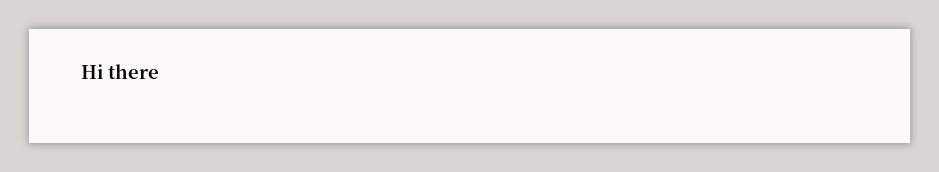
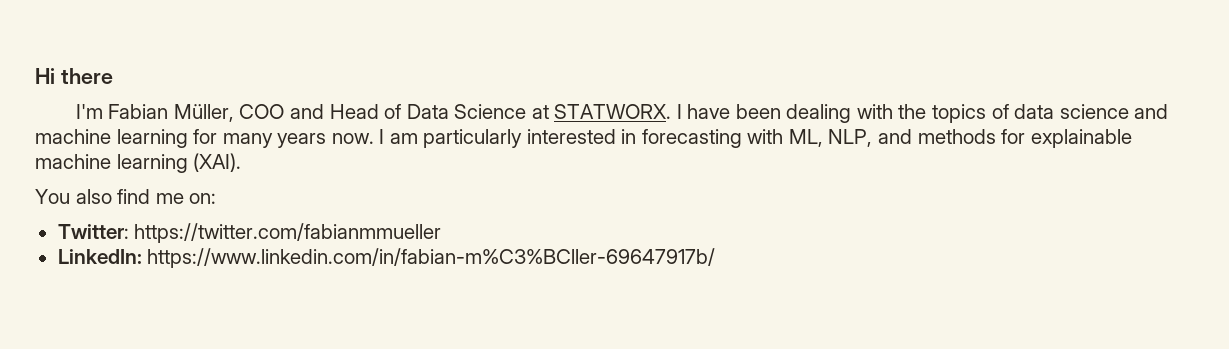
+ I'm Fabian Müller, COO and Head of Data Science at STATWORX. I have been dealing with the topics of data science and machine learning for many years now. I am particularly interested in forecasting with ML, NLP, and methods for explainable machine learning (XAI).
+ You also find me on:
+ Twitter: https://twitter.com/fabianmmueller
+ LinkedIn: https://www.linkedin.com/in/fabian-m%C3%BCller-69647917b/

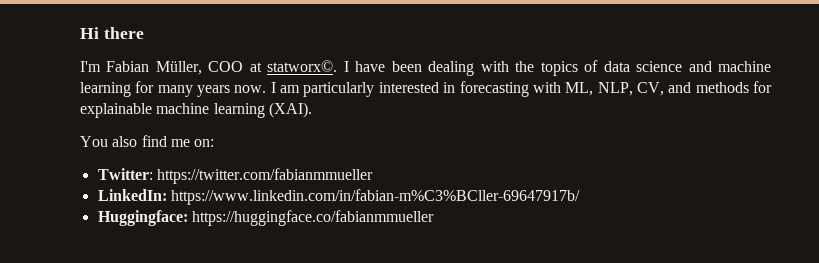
- I'm Fabian Müller, COO and Head of Data Science at STATWORX.
+ I'm Fabian Müller, COO at statworx©.
- I am particularly interested in forecasting with ML, NLP, and methods for explainable machine learning (XAI).
+ I am particularly interested in forecasting with ML, NLP, CV, and methods for explainable machine learning (XAI).
+ Huggingface: https://huggingface.co/fabianmmueller

